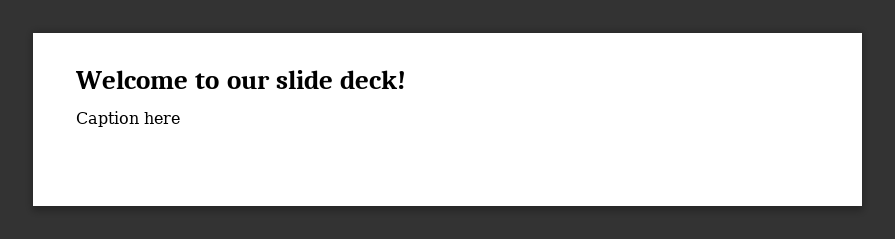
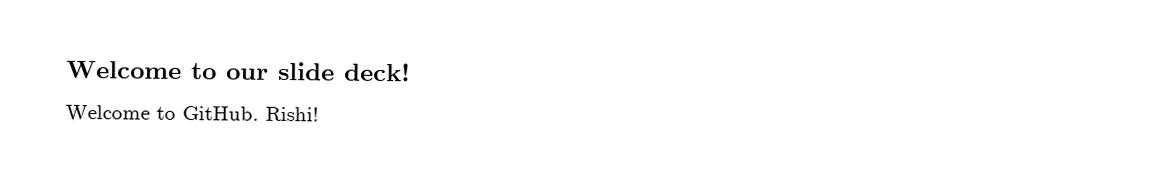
- Caption here
+ Welcome to GitHub. Rishi!

